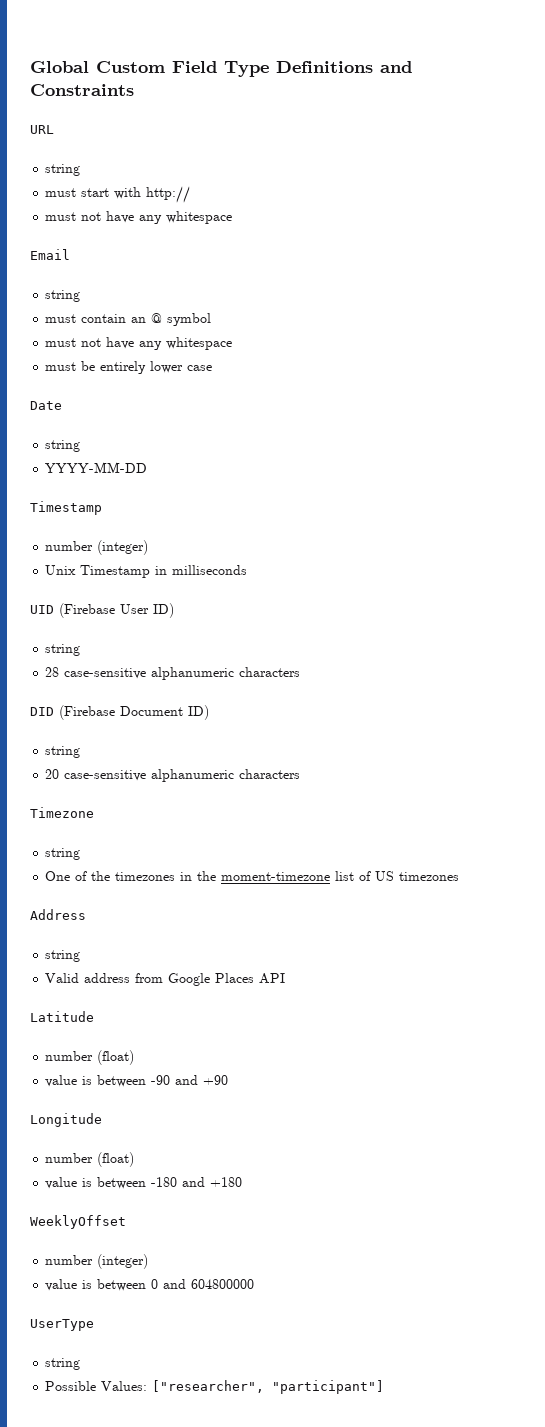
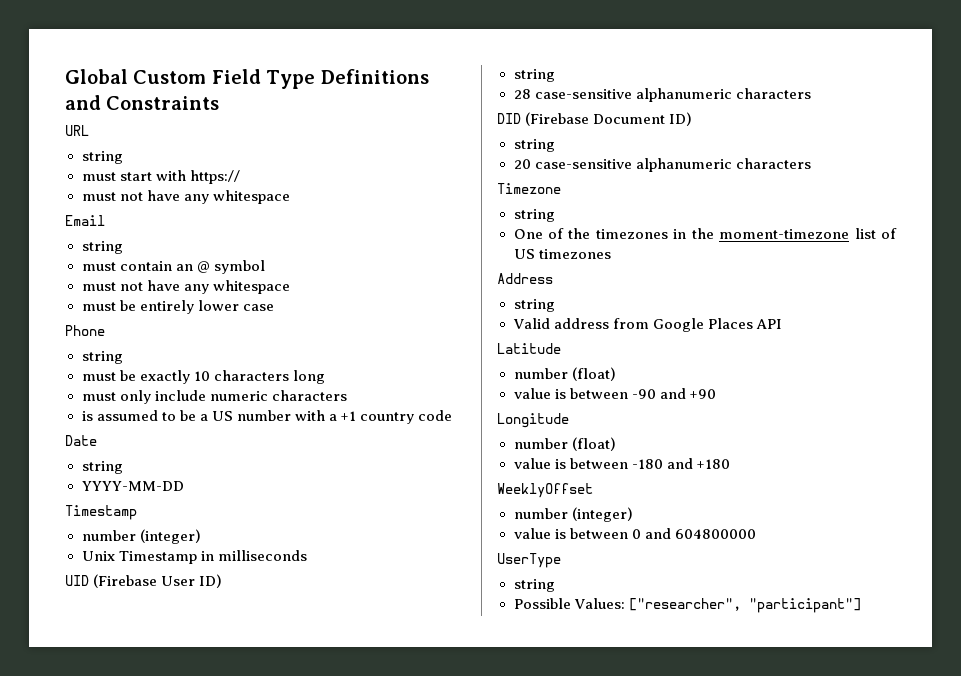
- must start with http://
+ must start with https://
+ Phone
+ string
+ must be exactly 10 characters long
+ must only include numeric characters
+ is assumed to be a US number with a +1 country code

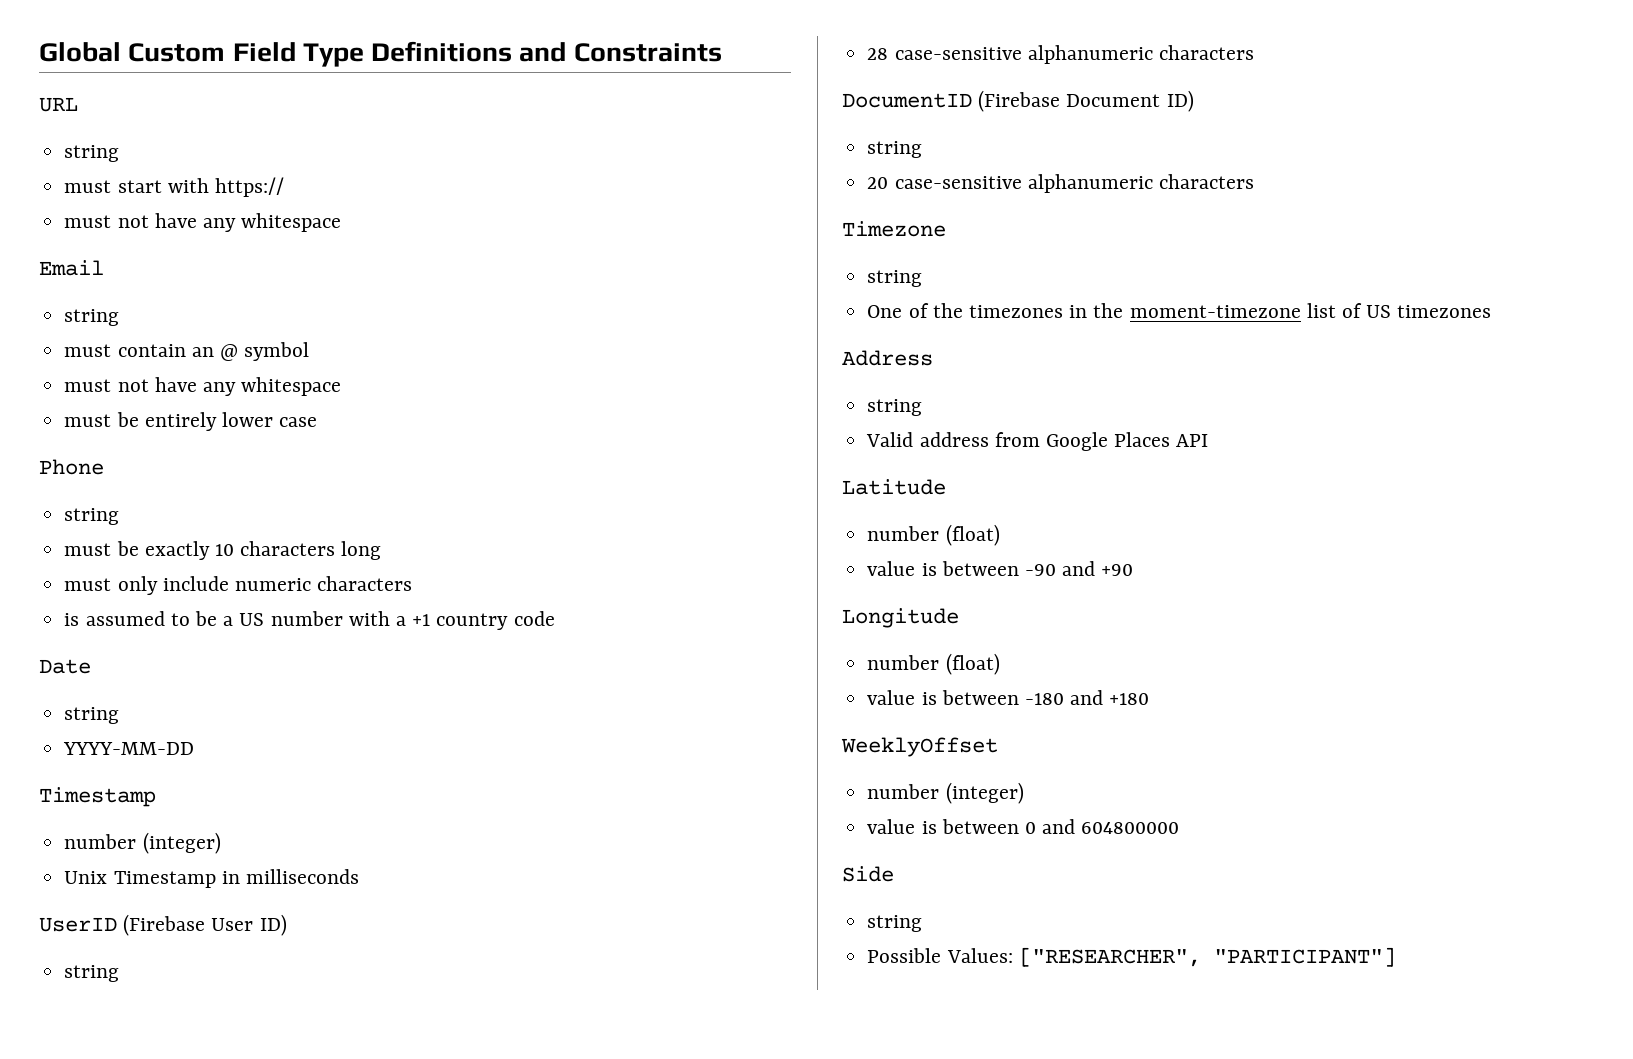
- UID (Firebase User ID)
+ UserID (Firebase User ID)
- DID (Firebase Document ID)
+ DocumentID (Firebase Document ID)
- UserType
+ Side
- Possible Values: ["researcher", "participant"]
+ Possible Values: ["RESEARCHER", "PARTICIPANT"]

